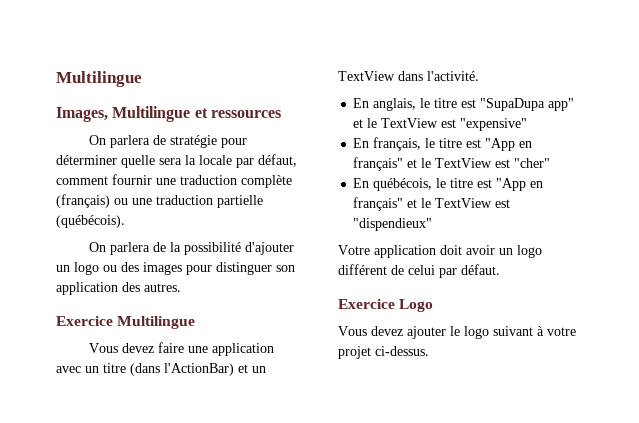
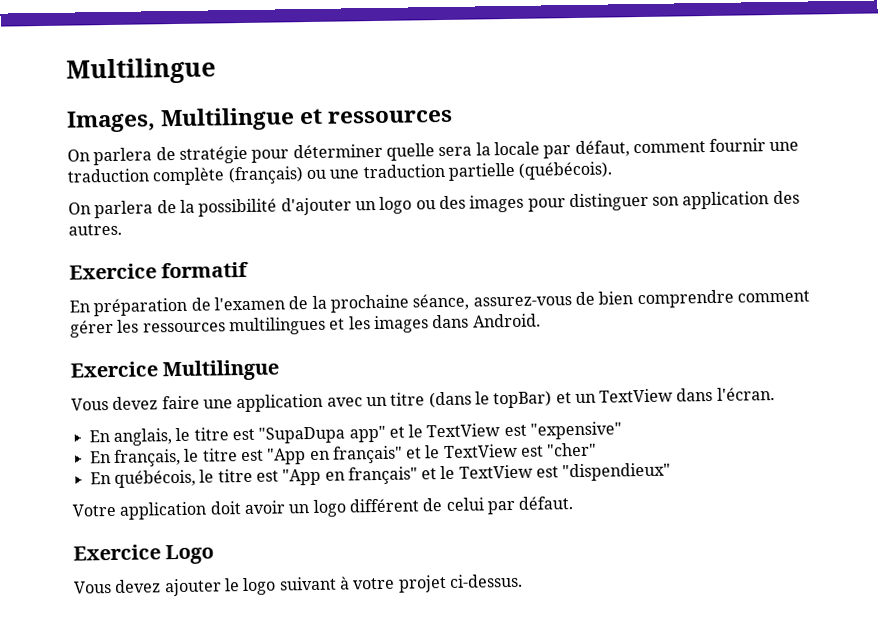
+ Exercice formatif
+ En préparation de l'examen de la prochaine séance, assurez-vous de bien comprendre comment gérer les ressources multilingues et les images dans Android.
- Vous devez faire une application avec un titre (dans l'ActionBar) et un TextView dans l'activité.
+ Vous devez faire une application avec un titre (dans le topBar) et un TextView dans l'écran.

